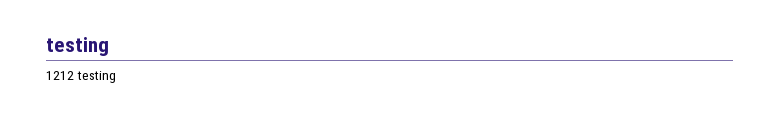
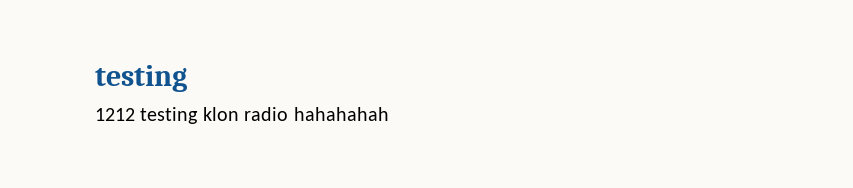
- 1212 testing
+ 1212 testing klon radio hahahahah

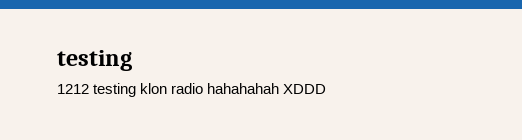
- 1212 testing klon radio hahahahah
+ 1212 testing klon radio hahahahah XDDD

